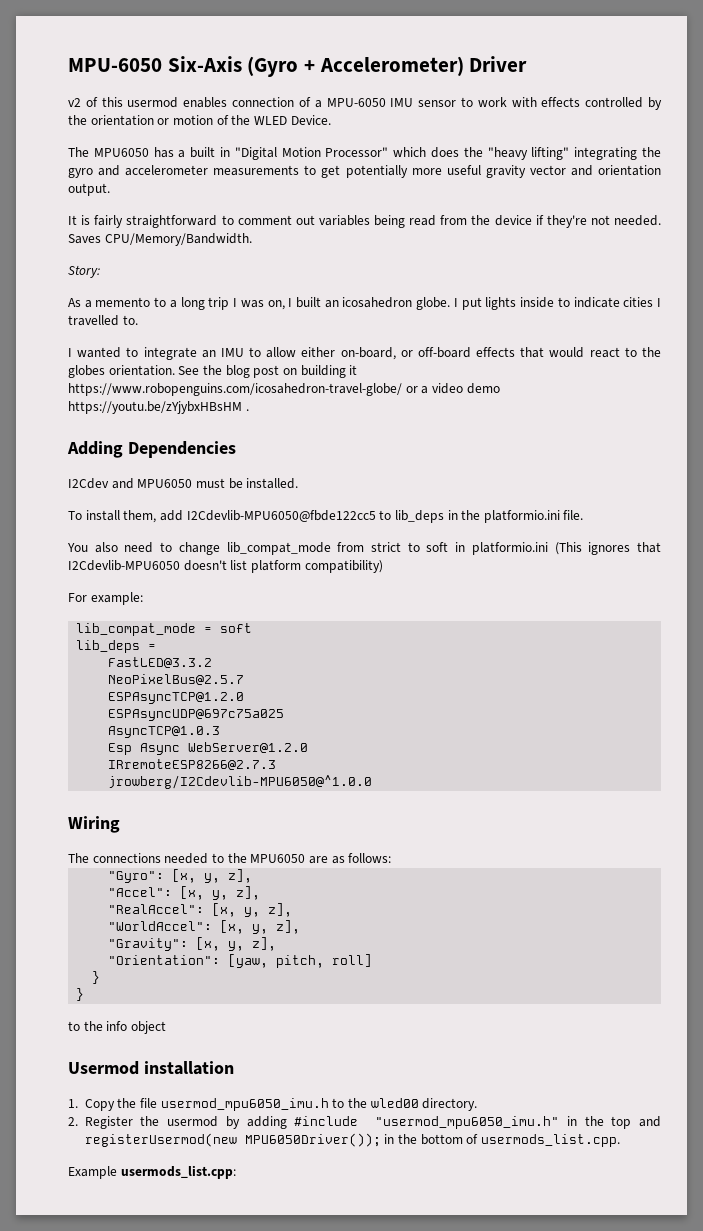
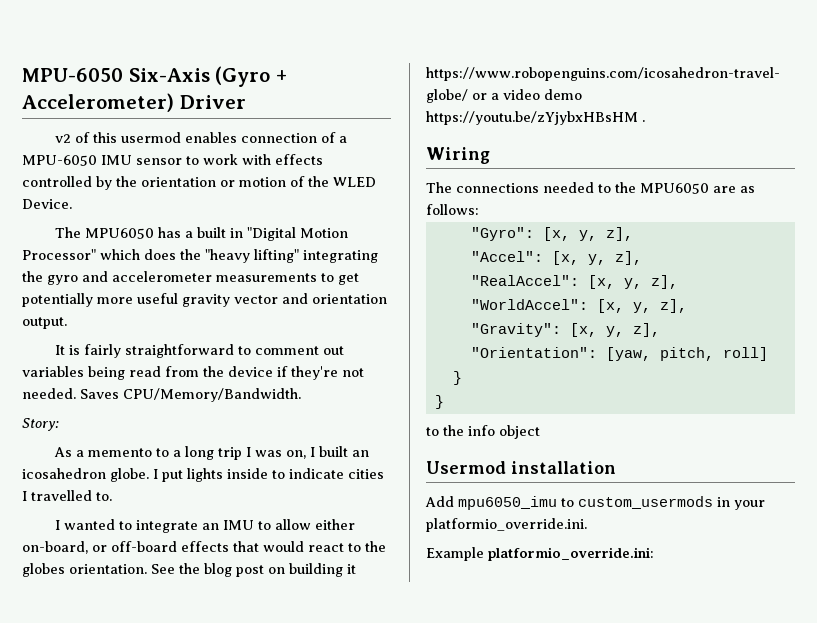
- Adding Dependencies
- I2Cdev and MPU6050 must be installed.
- To install them, add I2Cdevlib-MPU6050@fbde122cc5 to lib_deps in the platformio.ini file.
- You also need to change lib_compat_mode from strict to soft in platformio.ini (This ignores that I2Cdevlib-MPU6050 doesn't list platform compatibility)
- For example:
- lib_compat_mode = soft
- lib_deps =
- FastLED@3.3.2
- NeoPixelBus@2.5.7
- ESPAsyncTCP@1.2.0
- ESPAsyncUDP@697c75a025
- AsyncTCP@1.0.3
- Esp Async WebServer@1.2.0
- IRremoteESP8266@2.7.3
- jrowberg/I2Cdevlib-MPU6050@^1.0.0
- 1. Copy the file usermod_mpu6050_imu.h to the wled00 directory.
- 2. Register the usermod by adding #include "usermod_mpu6050_imu.h" in the top and registerUsermod(new MPU6050Driver()); in the bottom of usermods_list.cpp.
+ Add mpu6050_imu to custom_usermods in your platformio_override.ini.
- Example usermods_list.cpp:
+ Example platformio_override.ini:

